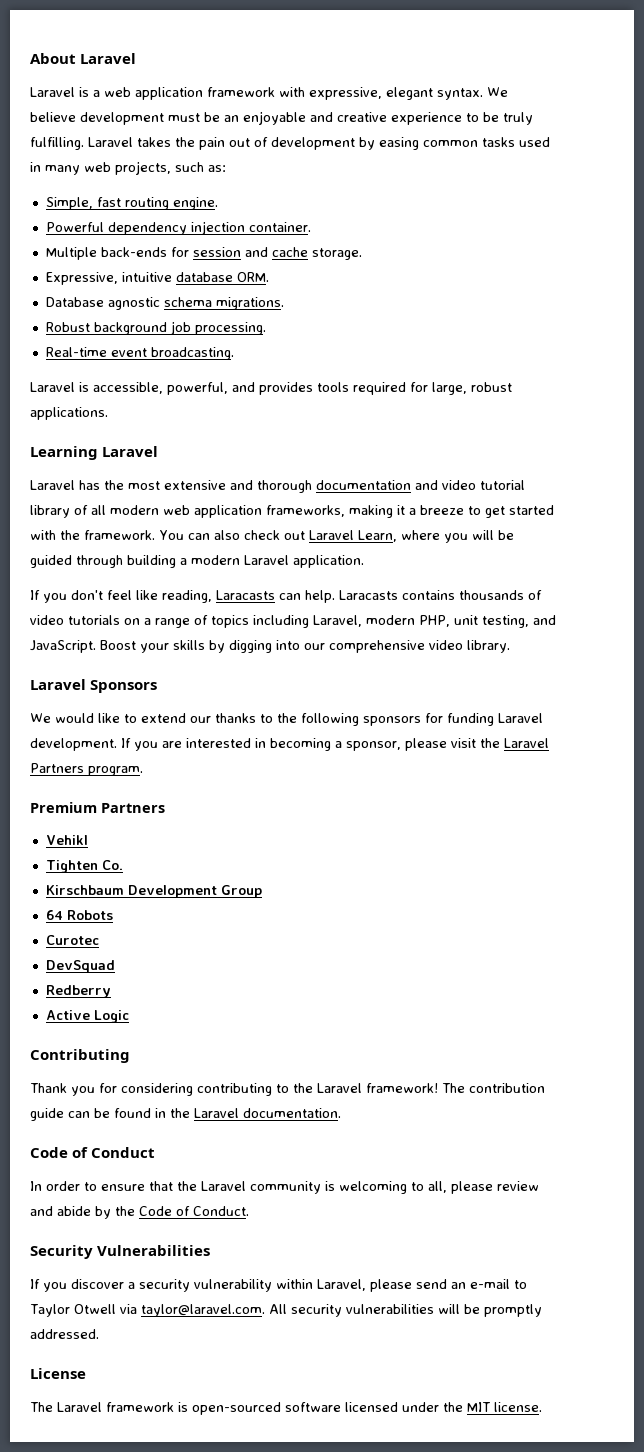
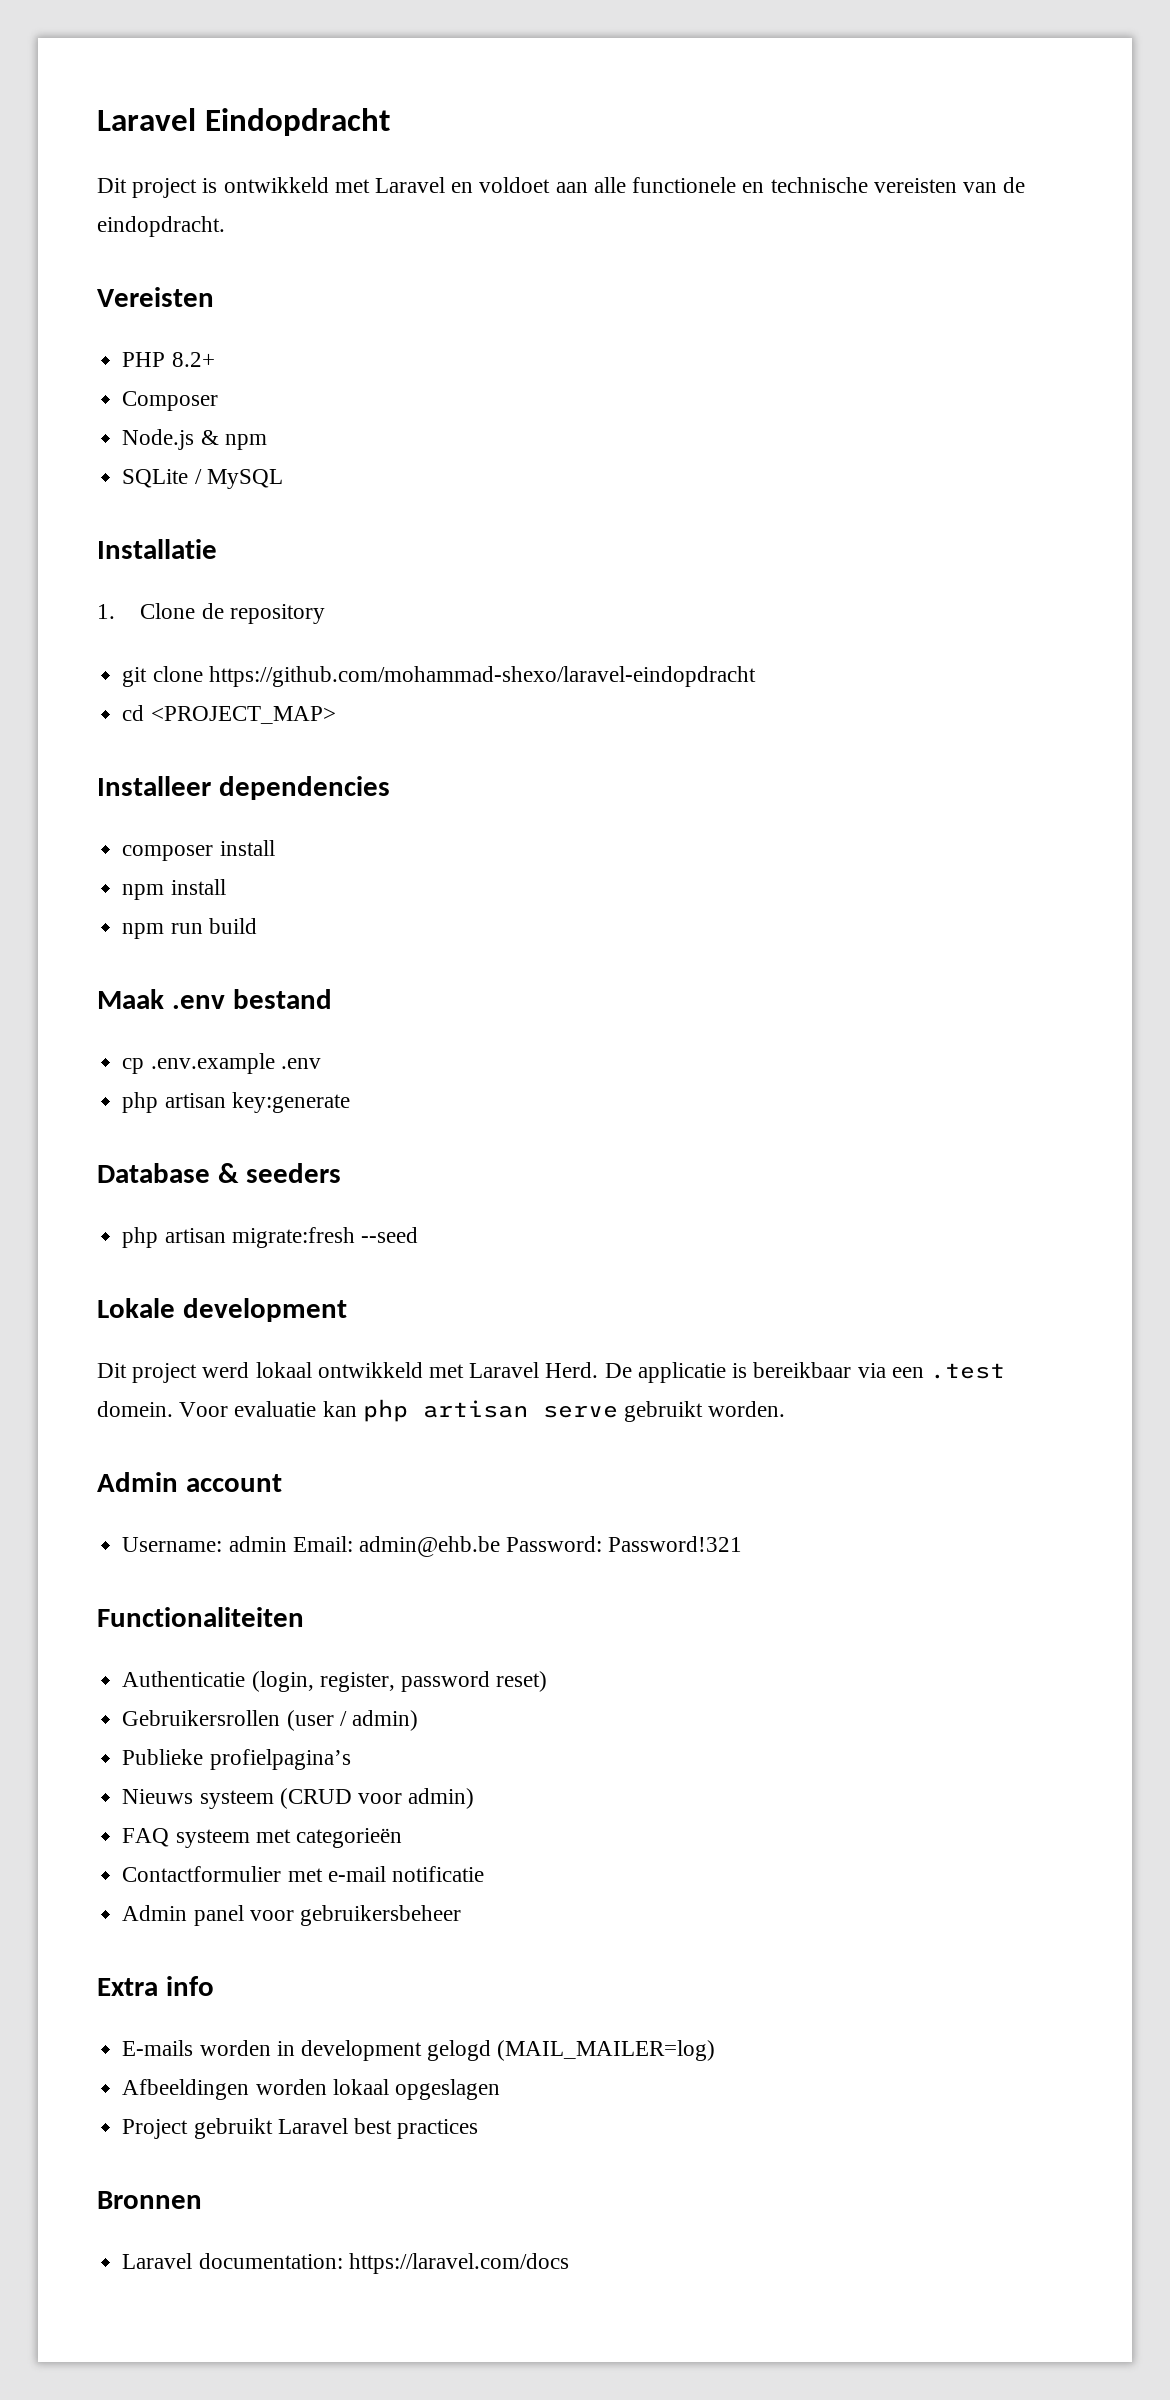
- About Laravel
- Laravel is a web application framework with expressive, elegant syntax. We believe development must be an enjoyable and creative experience to be truly fulfilling. Laravel takes the pain out of development by easing common tasks used in many web projects, such as:
- Simple, fast routing engine.
- Powerful dependency injection container.
- Multiple back-ends for session and cache storage.
- Expressive, intuitive database ORM.
- Database agnostic schema migrations.
- Robust background job processing.
- Real-time event broadcasting.
- Laravel is accessible, powerful, and provides tools required for large, robust applications.
- Learning Laravel
- Laravel has the most extensive and thorough documentation and video tutorial library of all modern web application frameworks, making it a breeze to get started with the framework. You can also check out Laravel Learn, where you will be guided through building a modern Laravel application.
- If you don't feel like reading, Laracasts can help. Laracasts contains thousands of video tutorials on a range of topics including Laravel, modern PHP, unit testing, and JavaScript. Boost your skills by digging into our comprehensive video library.
- Laravel Sponsors
- We would like to extend our thanks to the following sponsors for funding Laravel development. If you are interested in becoming a sponsor, please visit the Laravel Partners program.
- Premium Partners
- Vehikl
- Tighten Co.
- Kirschbaum Development Group
- 64 Robots
- Curotec
- DevSquad
- Redberry
- Active Logic
- Contributing
- Thank you for considering contributing to the Laravel framework! The contribution guide can be found in the Laravel documentation.
- Code of Conduct
- In order to ensure that the Laravel community is welcoming to all, please review and abide by the Code of Conduct.
- Security Vulnerabilities
- If you discover a security vulnerability within Laravel, please send an e-mail to Taylor Otwell via taylor@laravel.com. All security vulnerabilities will be promptly addressed.
- License
- The Laravel framework is open-sourced software licensed under the MIT license.
+ Laravel Eindopdracht
+ Dit project is ontwikkeld met Laravel en voldoet aan alle functionele en technische vereisten van de eindopdracht.
+ Vereisten
+ PHP 8.2+
+ Composer
+ Node.js & npm
+ SQLite / MySQL
+ Installatie
+ 1. Clone de repository
+ git clone https://github.com/mohammad-shexo/laravel-eindopdracht
+ cd <PROJECT_MAP>
+ Installeer dependencies
+ composer install
+ npm install
+ npm run build
+ Maak .env bestand
+ cp .env.example .env
+ php artisan key:generate
+ Database & seeders
+ php artisan migrate:fresh --seed
+ Lokale development
+ Dit project werd lokaal ontwikkeld met Laravel Herd. De applicatie is bereikbaar via een .test domein. Voor evaluatie kan php artisan serve gebruikt worden.
+ Admin account
+ Username: admin Email: admin@ehb.be Password: Password!321
+ Functionaliteiten
+ Authenticatie (login, register, password reset)
+ Gebruikersrollen (user / admin)
+ Publieke profielpagina’s
+ Nieuws systeem (CRUD voor admin)
+ FAQ systeem met categorieën
+ Contactformulier met e-mail notificatie
+ Admin panel voor gebruikersbeheer
+ Extra info
+ E-mails worden in development gelogd (MAIL_MAILER=log)
+ Afbeeldingen worden lokaal opgeslagen
+ Project gebruikt Laravel best practices
+ Bronnen
+ Laravel documentation: https://laravel.com/docs

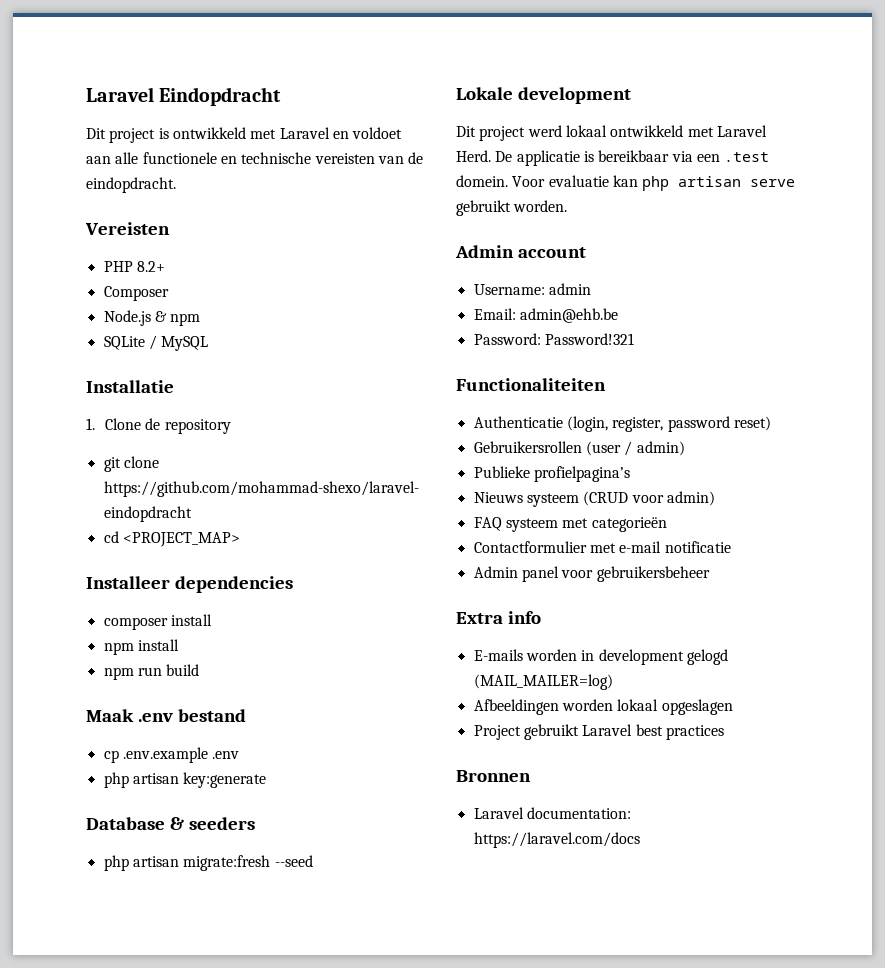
- Username: admin Email: admin@ehb.be Password: Password!321
+ Username: admin
+ Email: admin@ehb.be
+ Password: Password!321

